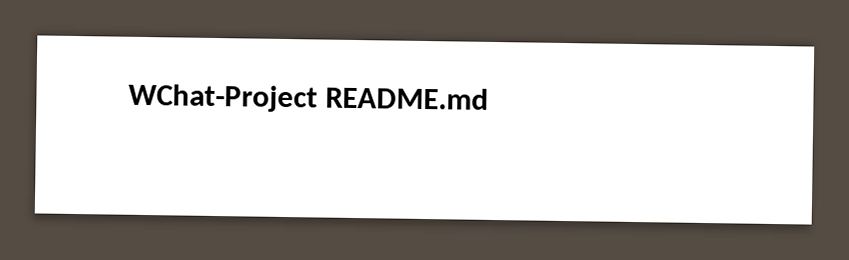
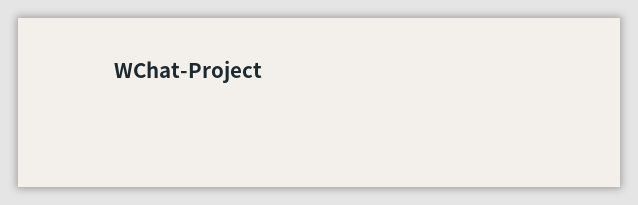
- WChat-Project README.md
+ WChat-Project

